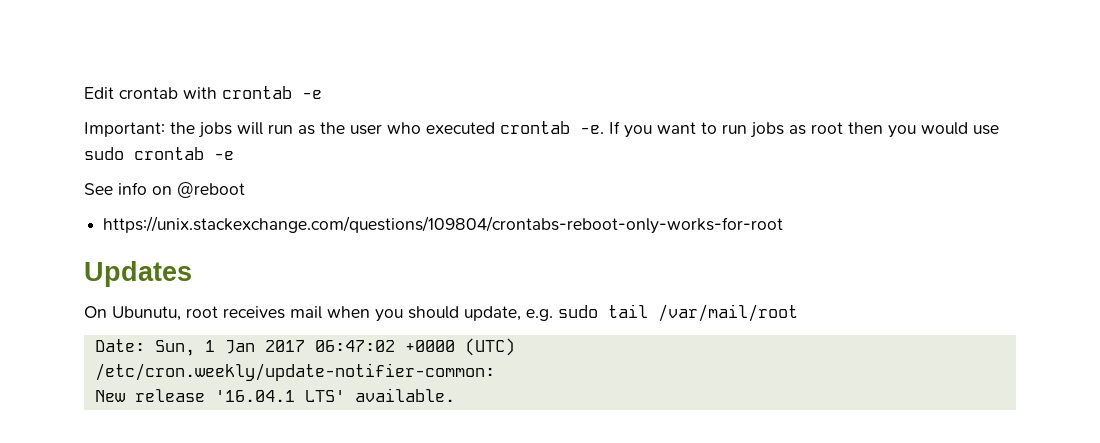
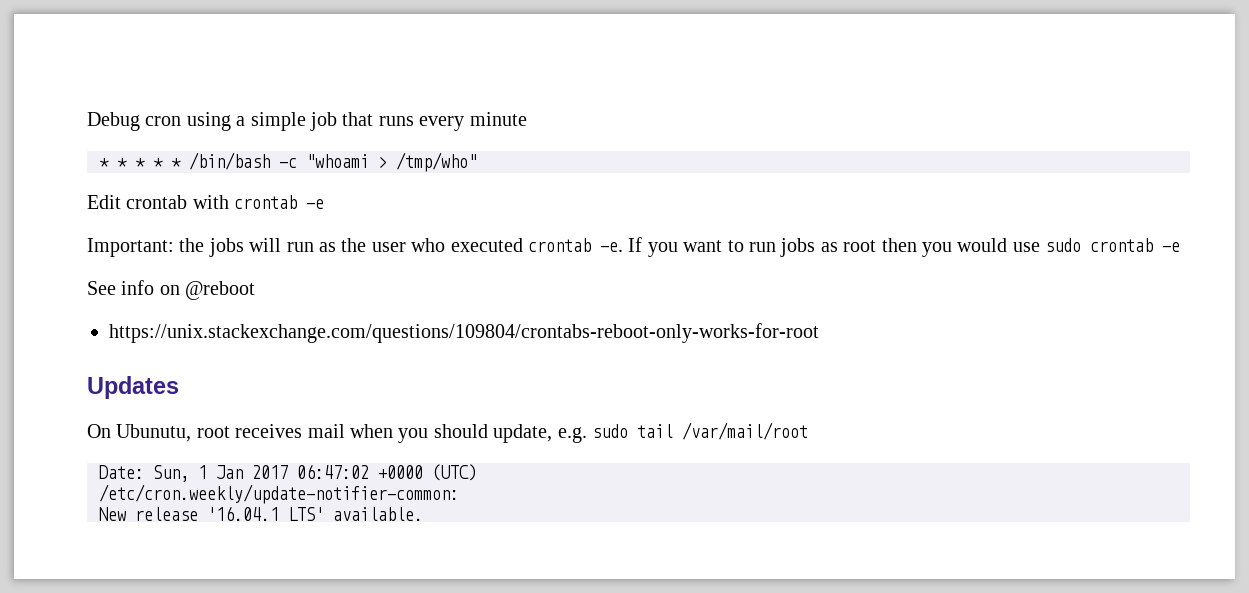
+ Debug cron using a simple job that runs every minute
+ * * * * * /bin/bash -c "whoami > /tmp/who"

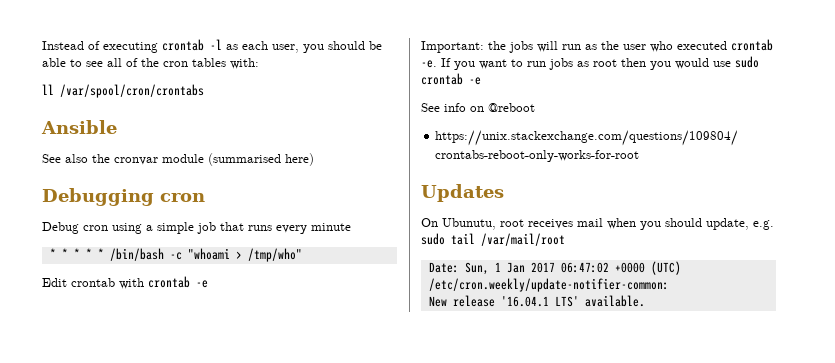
+ Instead of executing crontab -l as each user, you should be able to see all of the cron tables with:
+ ll /var/spool/cron/crontabs
+ Ansible
+ See also the cronvar module (summarised here)
+ Debugging cron

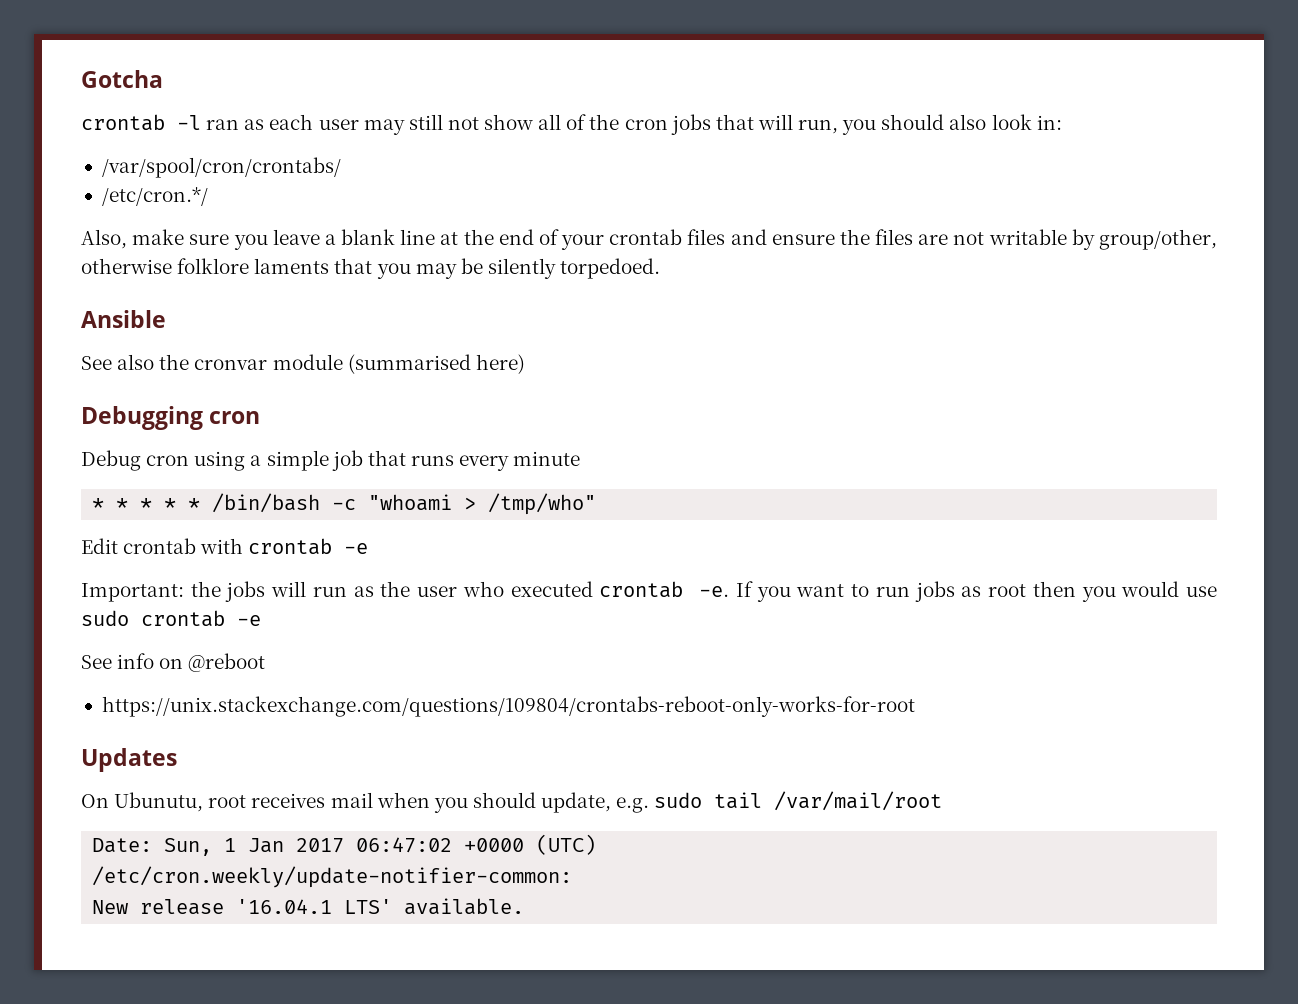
- Instead of executing crontab -l as each user, you should be able to see all of the cron tables with:
- ll /var/spool/cron/crontabs
+ Gotcha
+ crontab -l ran as each user may still not show all of the cron jobs that will run, you should also look in:
+ /var/spool/cron/crontabs/
+ /etc/cron.*/
+ Also, make sure you leave a blank line at the end of your crontab files and ensure the files are not writable by group/other, otherwise folklore laments that you may be silently torpedoed.

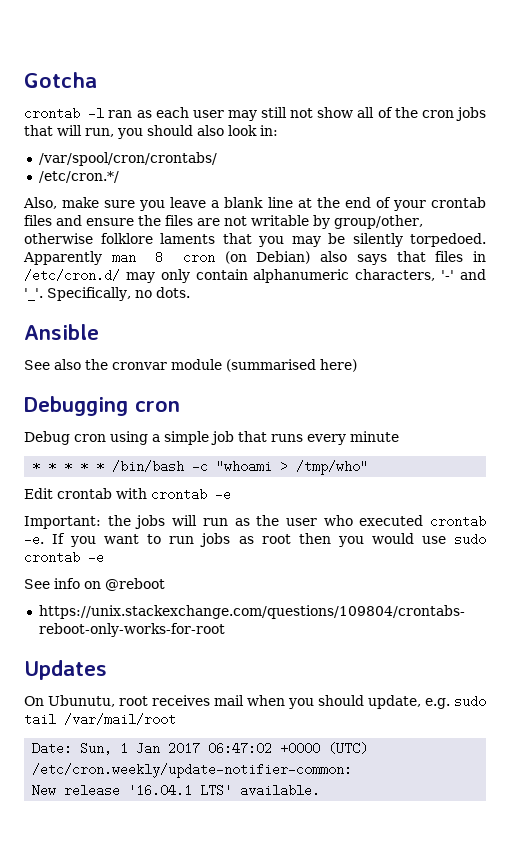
+ Apparently man 8 cron (on Debian) also says that files in /etc/cron.d/ may only contain alphanumeric characters, '-' and '_'. Specifically, no dots.

